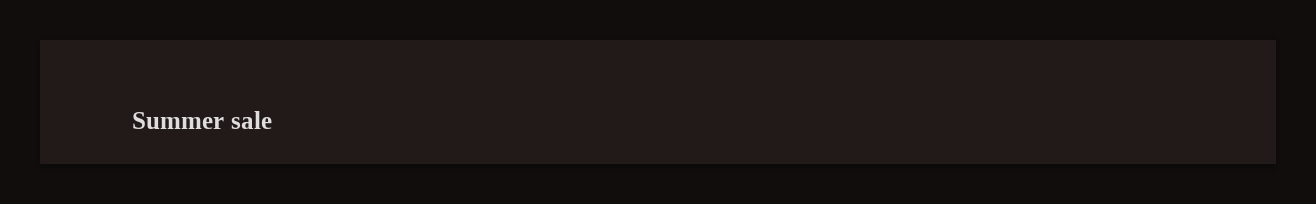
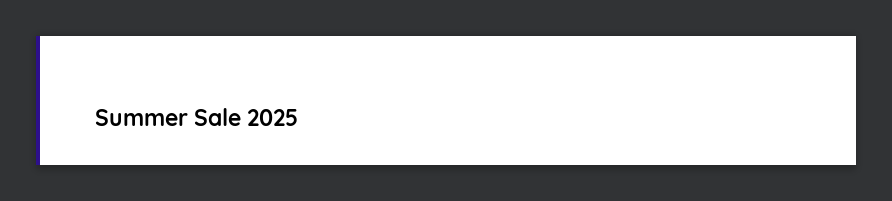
- Summer sale
+ Summer Sale 2025

